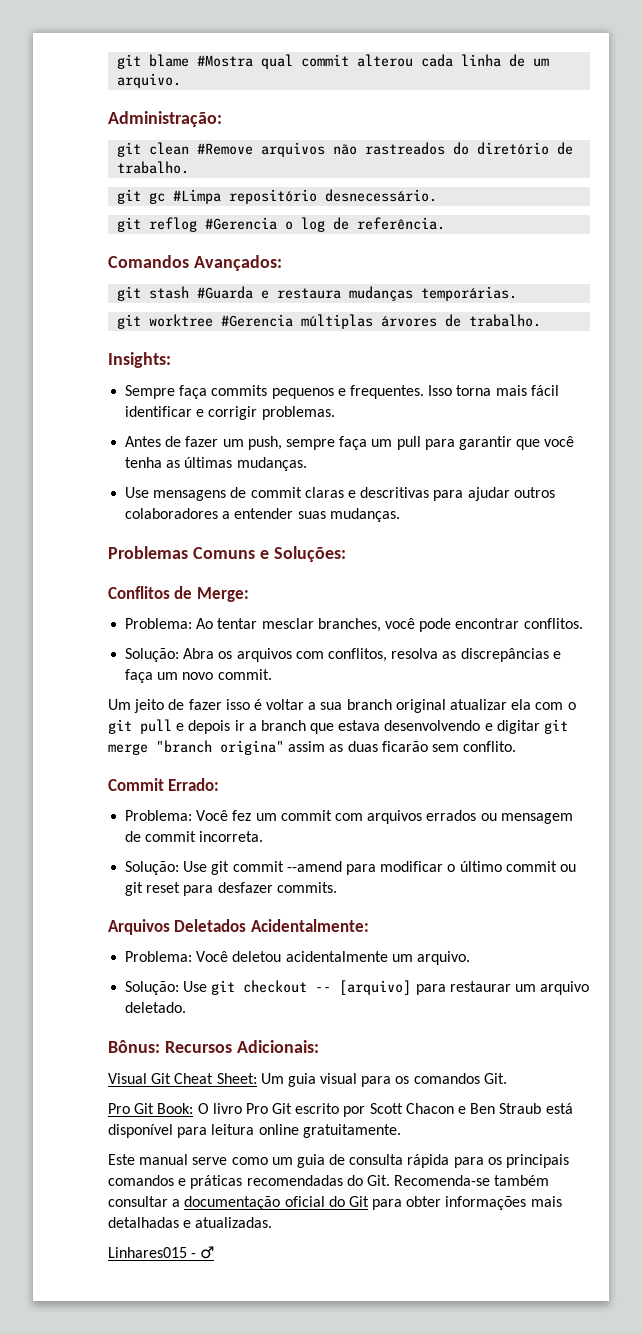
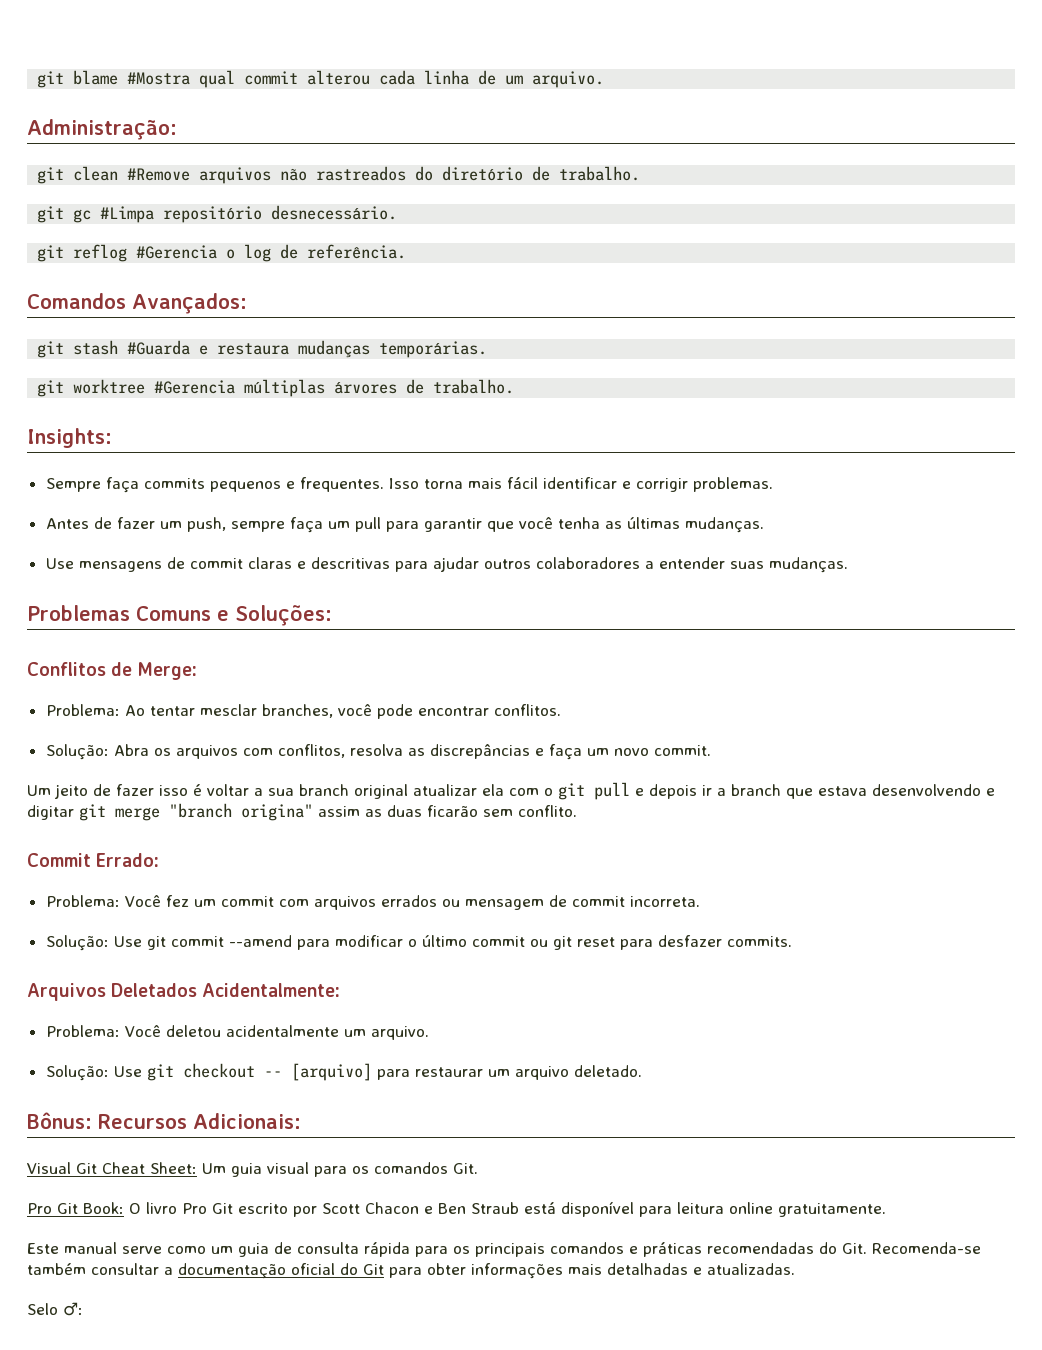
- Linhares015 - ♂
+ Selo ♂:

